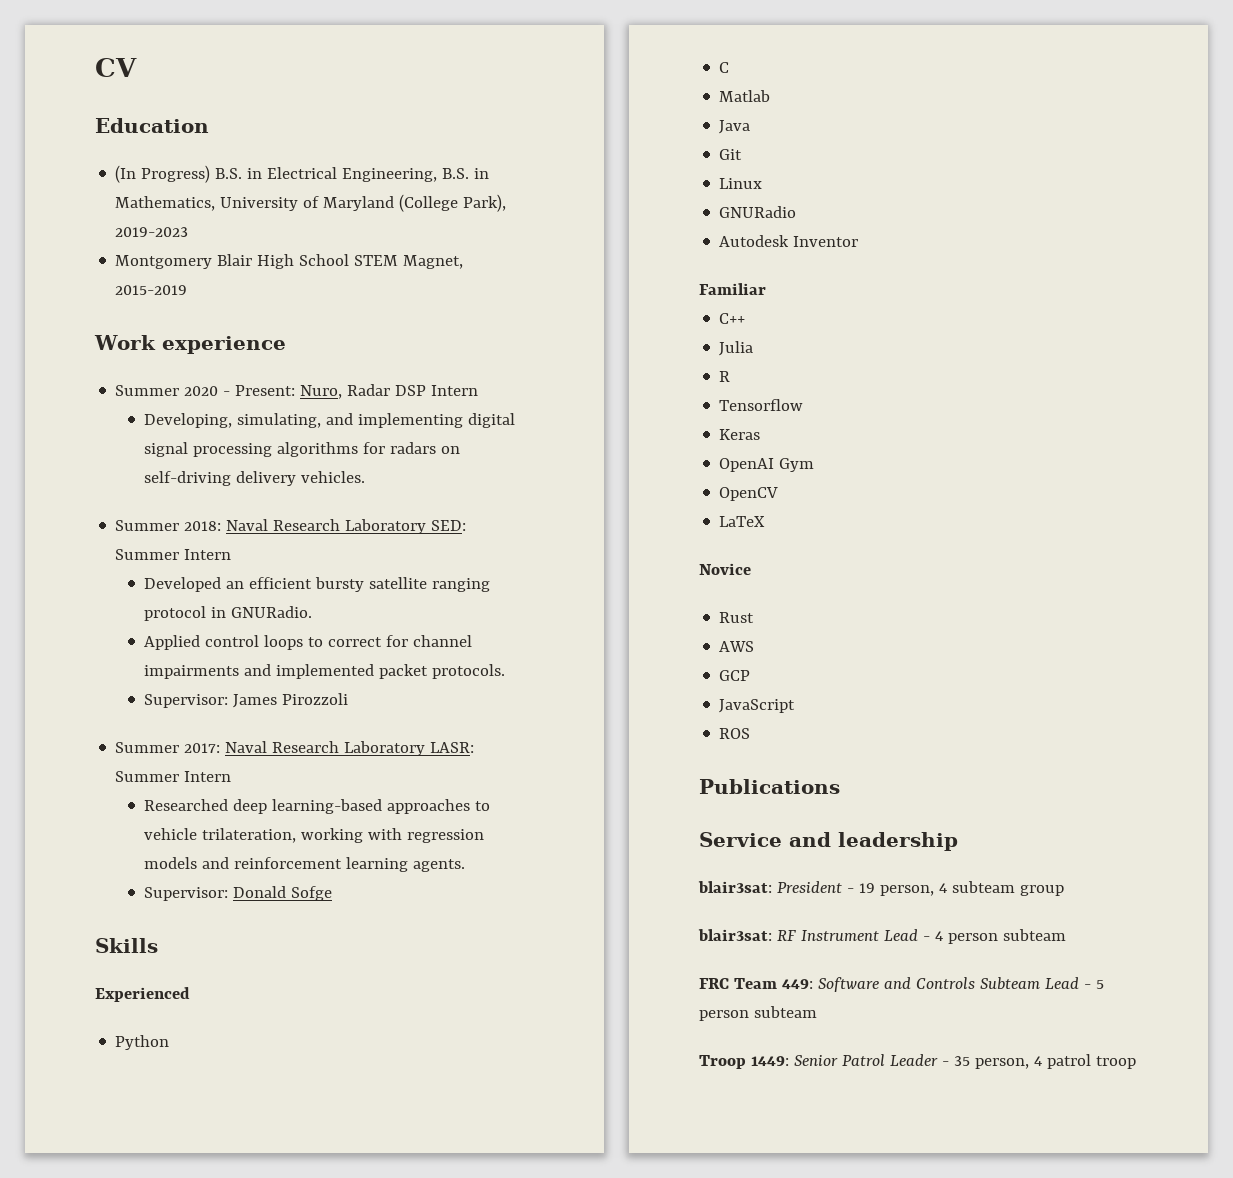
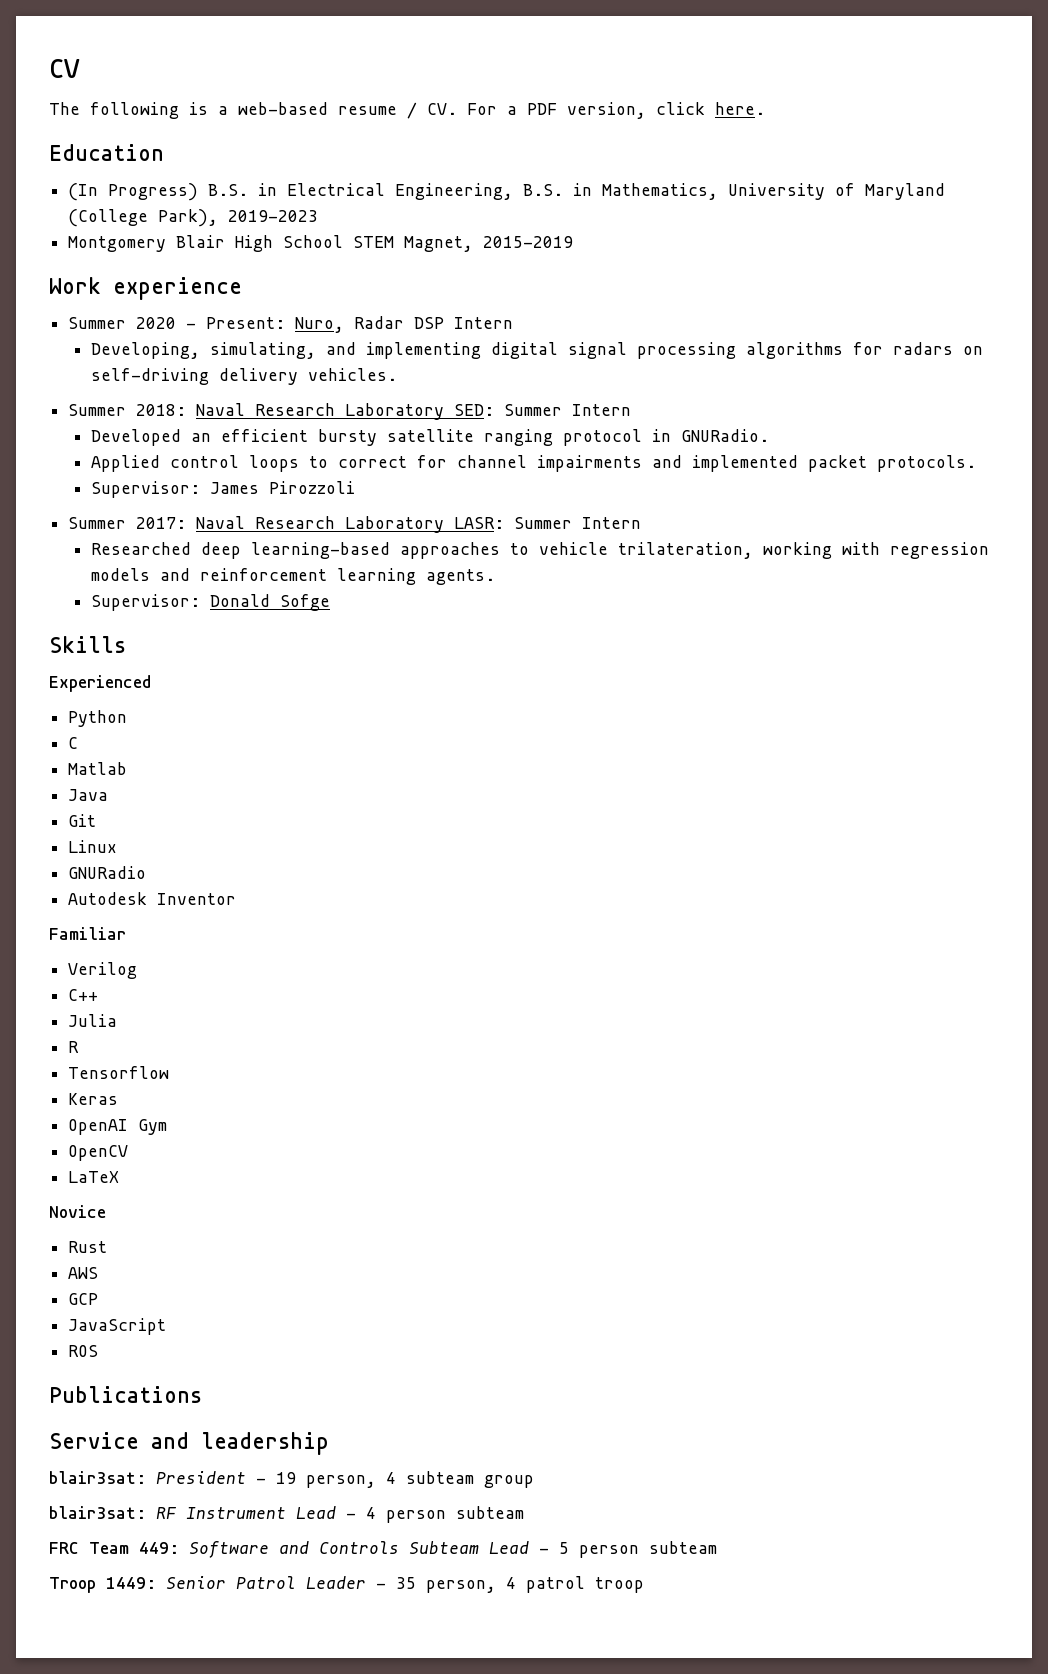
+ The following is a web-based resume / CV. For a PDF version, click here.
+ Verilog

